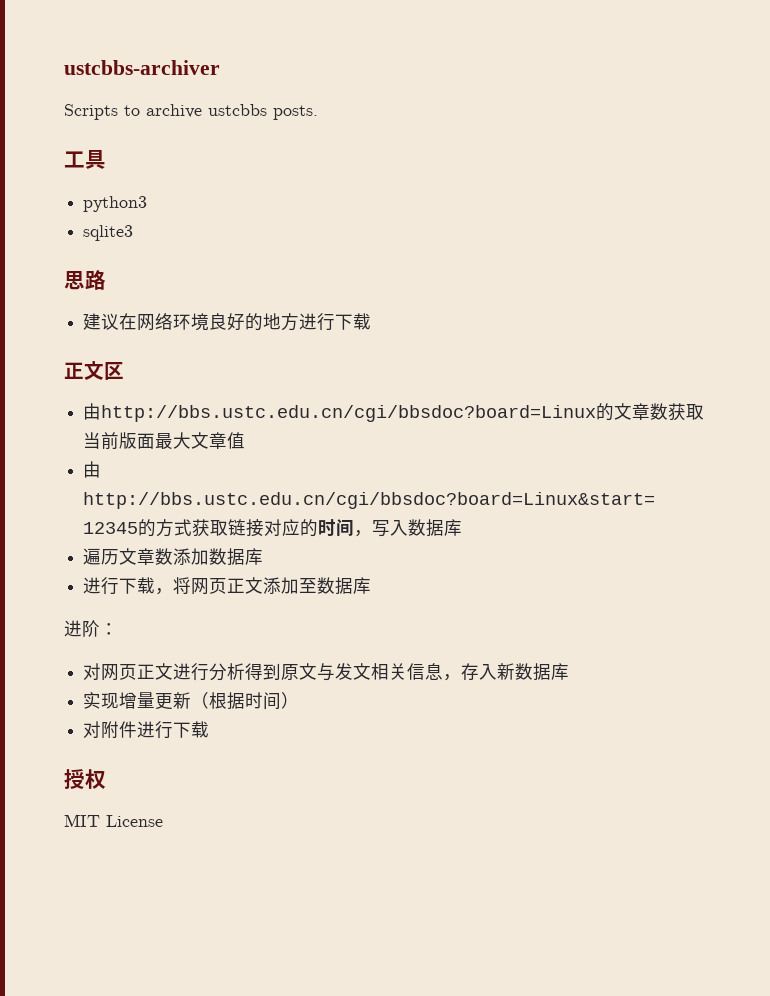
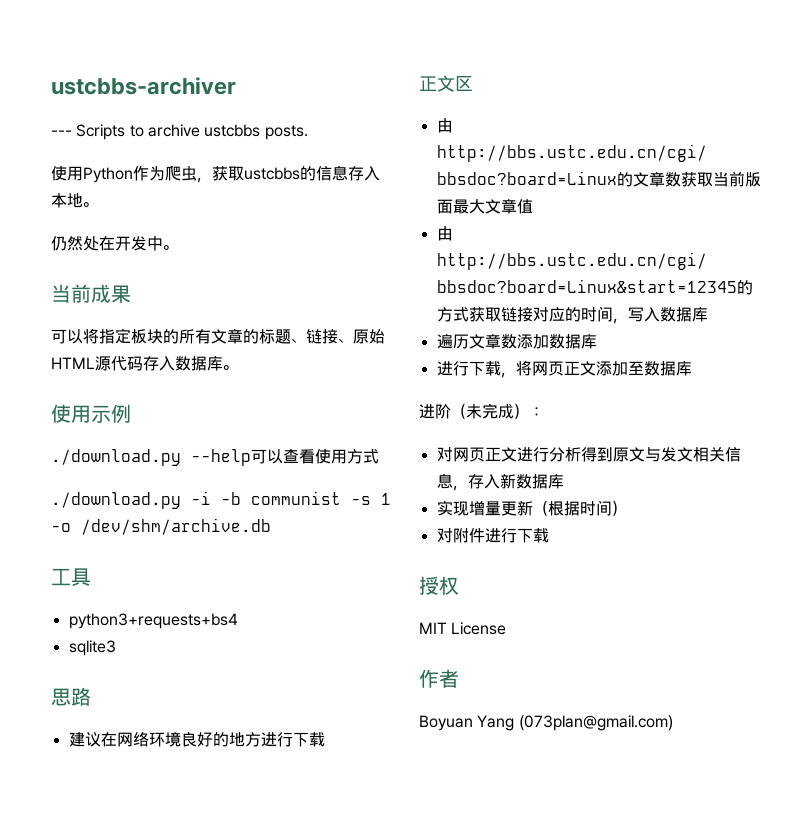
- Scripts to archive ustcbbs posts.
+ --- Scripts to archive ustcbbs posts.
+ 使用Python作为爬虫，获取ustcbbs的信息存入本地。
+ 仍然处在开发中。
+ 当前成果
+ 可以将指定板块的所有文章的标题、链接、原始HTML源代码存入数据库。
+ 使用示例
+ ./download.py --help可以查看使用方式
+ ./download.py -i -b communist -s 1 -o /dev/shm/archive.db
- python3
+ python3+requests+bs4
- 进阶：
+ 进阶（未完成）：
+ 作者
+ Boyuan Yang (073plan@gmail.com)

